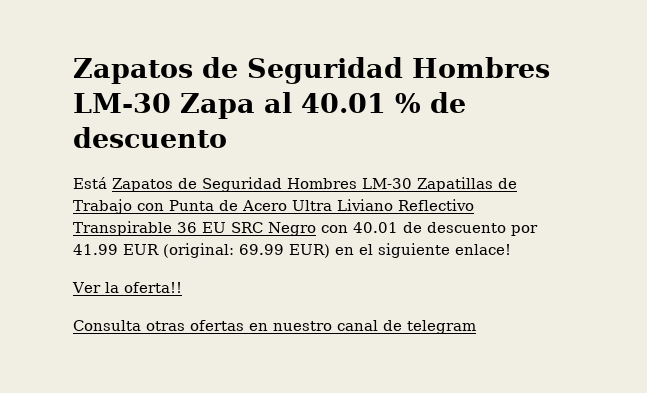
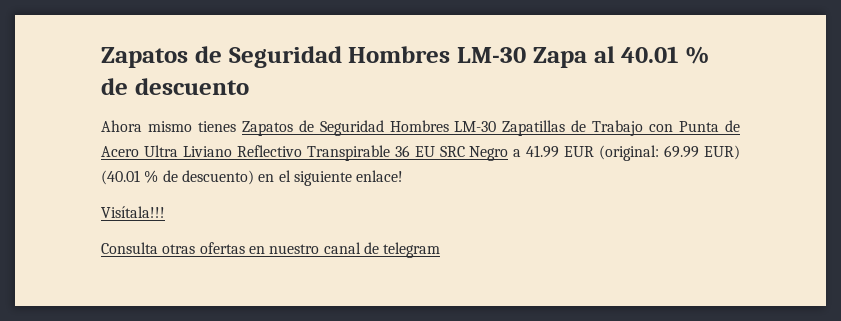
- Está Zapatos de Seguridad Hombres LM-30 Zapatillas de Trabajo con Punta de Acero Ultra Liviano Reflectivo Transpirable 36 EU SRC Negro con 40.01 de descuento por 41.99 EUR (original: 69.99 EUR) en el siguiente enlace!
+ Ahora mismo tienes Zapatos de Seguridad Hombres LM-30 Zapatillas de Trabajo con Punta de Acero Ultra Liviano Reflectivo Transpirable 36 EU SRC Negro a 41.99 EUR (original: 69.99 EUR) (40.01 % de descuento) en el siguiente enlace!
- Ver la oferta!!
+ Visítala!!!

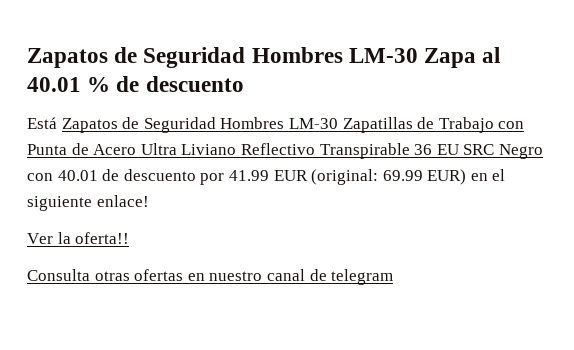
- Ahora mismo tienes Zapatos de Seguridad Hombres LM-30 Zapatillas de Trabajo con Punta de Acero Ultra Liviano Reflectivo Transpirable 36 EU SRC Negro a 41.99 EUR (original: 69.99 EUR) (40.01 % de descuento) en el siguiente enlace!
+ Está Zapatos de Seguridad Hombres LM-30 Zapatillas de Trabajo con Punta de Acero Ultra Liviano Reflectivo Transpirable 36 EU SRC Negro con 40.01 de descuento por 41.99 EUR (original: 69.99 EUR) en el siguiente enlace!
- Visítala!!!
+ Ver la oferta!!

